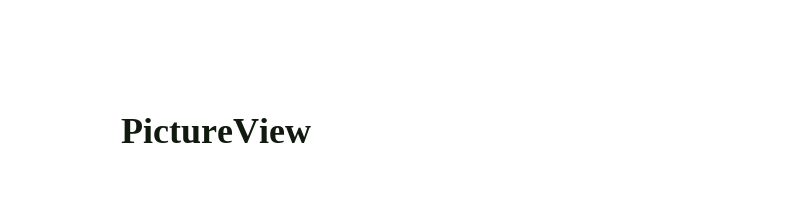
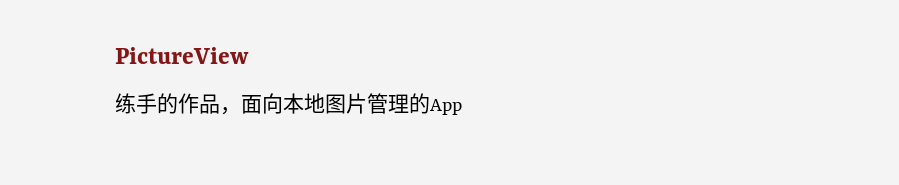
+ 练手的作品，面向本地图片管理的App

